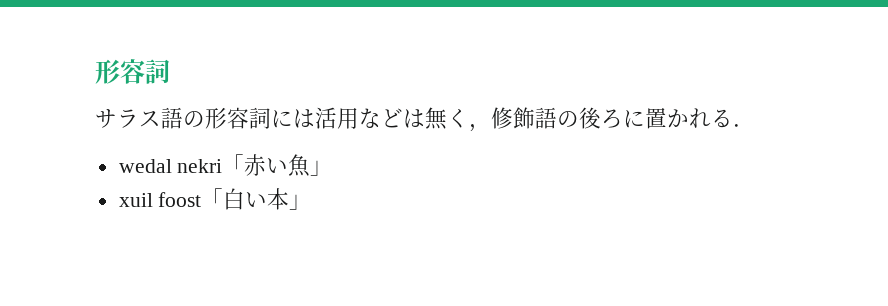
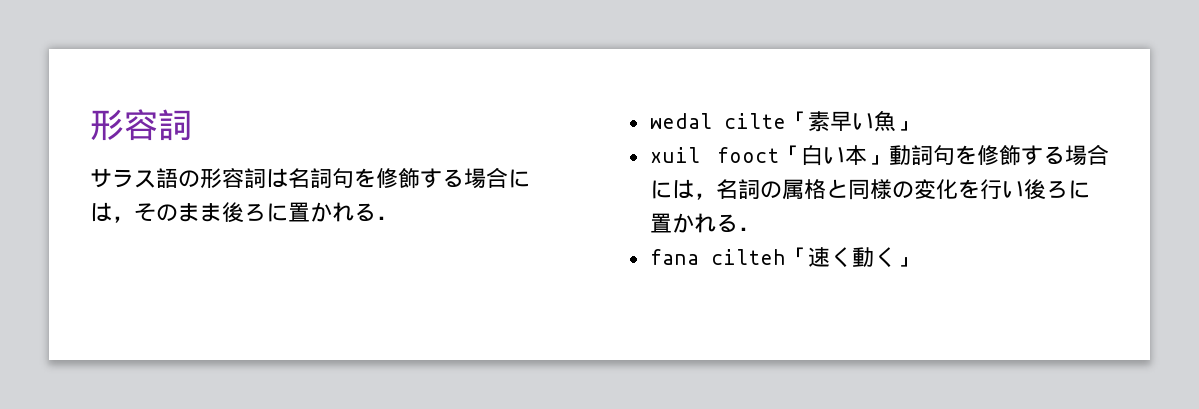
- サラス語の形容詞には活用などは無く，修飾語の後ろに置かれる．
+ サラス語の形容詞は名詞句を修飾する場合には，そのまま後ろに置かれる．
- wedal nekri「赤い魚」
+ wedal cilte「素早い魚」
- xuil foost「白い本」
+ xuil fooct「白い本」動詞句を修飾する場合には，名詞の属格と同様の変化を行い後ろに置かれる．
+ fana cilteh「速く動く」

